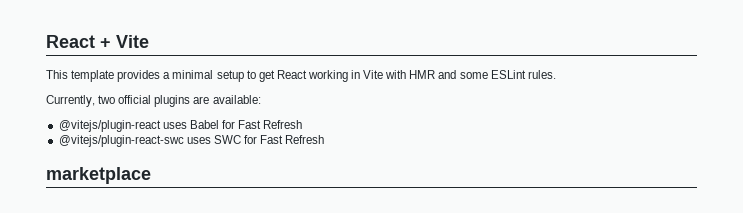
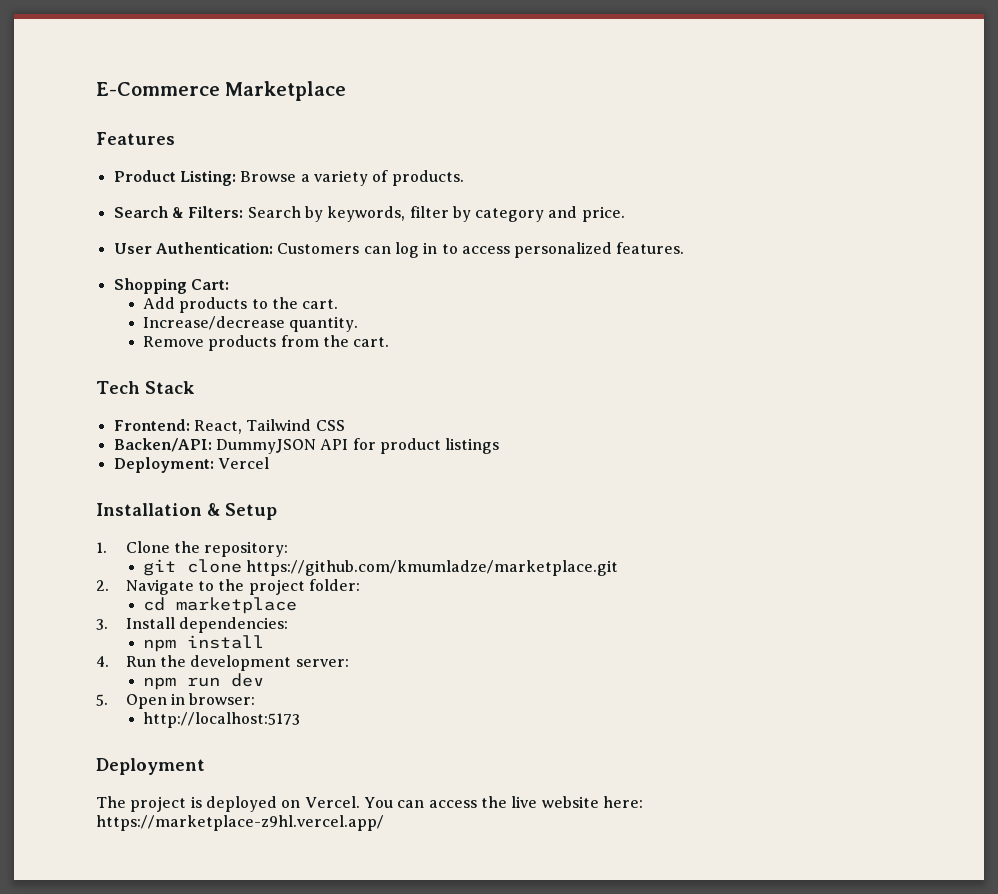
- React + Vite
- This template provides a minimal setup to get React working in Vite with HMR and some ESLint rules.
- Currently, two official plugins are available:
- @vitejs/plugin-react uses Babel for Fast Refresh
- @vitejs/plugin-react-swc uses SWC for Fast Refresh
- marketplace
+ E-Commerce Marketplace
+ Features
+ Product Listing: Browse a variety of products.
+ Search & Filters: Search by keywords, filter by category and price.
+ User Authentication: Customers can log in to access personalized features.
+ Shopping Cart:
+ Add products to the cart.
+ Increase/decrease quantity.
+ Remove products from the cart.
+ Tech Stack
+ Frontend: React, Tailwind CSS
+ Backen/API: DummyJSON API for product listings
+ Deployment: Vercel
+ Installation & Setup
+ 1. Clone the repository:
+ git clone https://github.com/kmumladze/marketplace.git
+ 2. Navigate to the project folder:
+ cd marketplace
+ 3. Install dependencies:
+ npm install
+ 4. Run the development server:
+ npm run dev
+ 5. Open in browser:
+ http://localhost:5173
+ Deployment
+ The project is deployed on Vercel. You can access the live website here: https://marketplace-z9hl.vercel.app/

